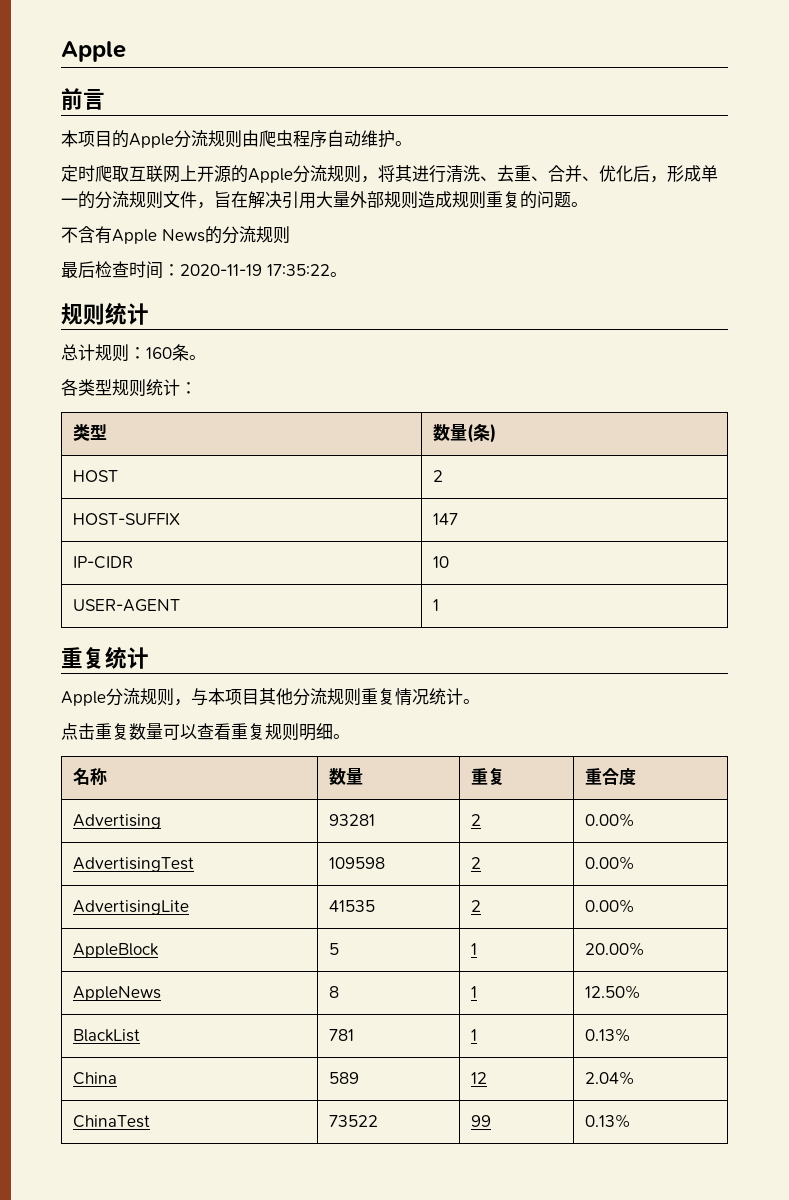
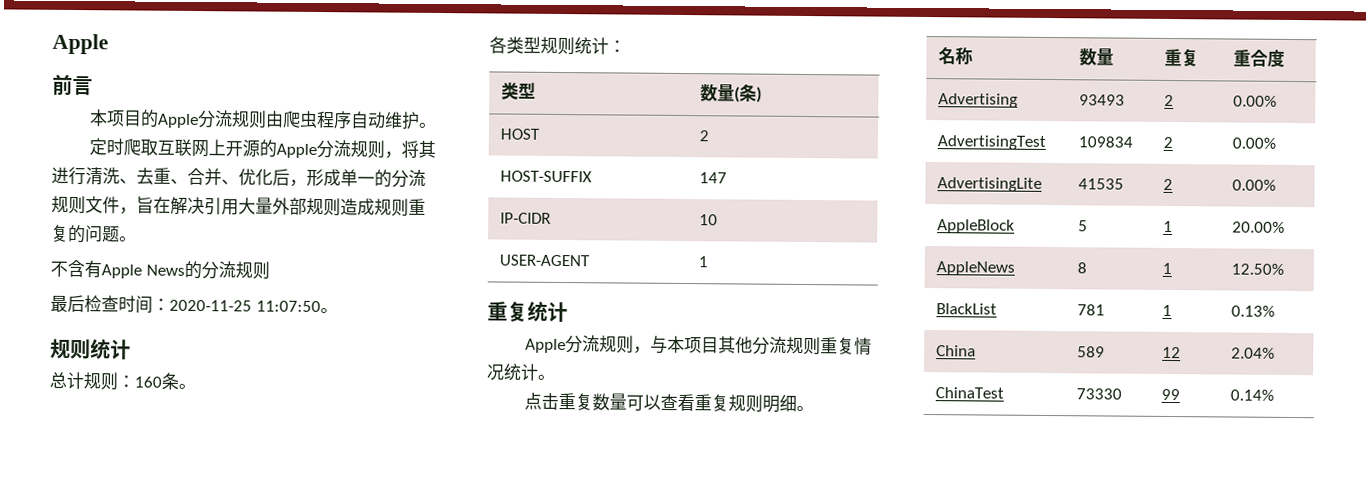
- 最后检查时间：2020-11-19 17:35:22。
+ 最后检查时间：2020-11-25 11:07:50。
- Advertising | 93281 | 2 | 0.00%
+ Advertising | 93493 | 2 | 0.00%
- AdvertisingTest | 109598 | 2 | 0.00%
+ AdvertisingTest | 109834 | 2 | 0.00%
- ChinaTest | 73522 | 99 | 0.13%
+ ChinaTest | 73330 | 99 | 0.14%

